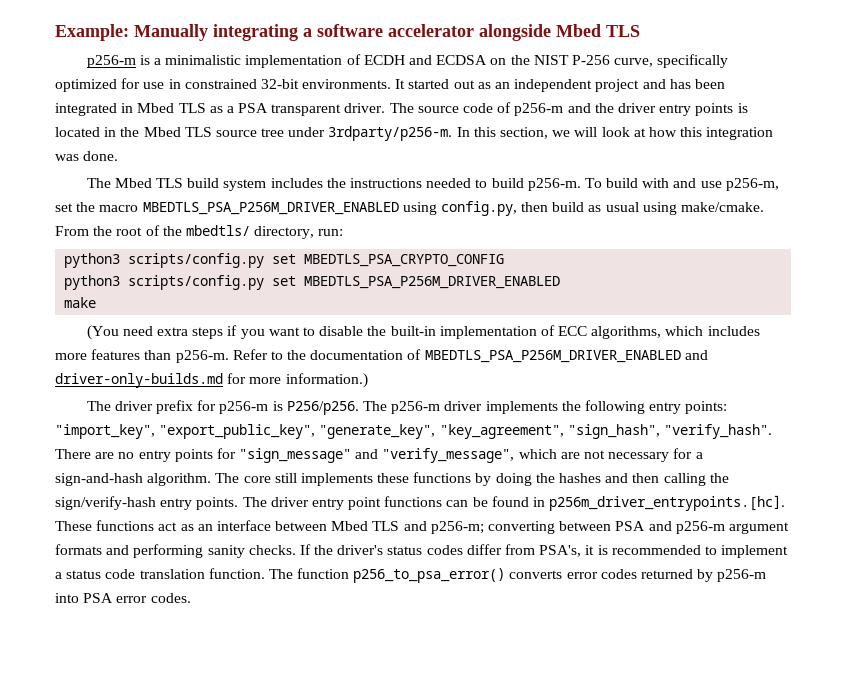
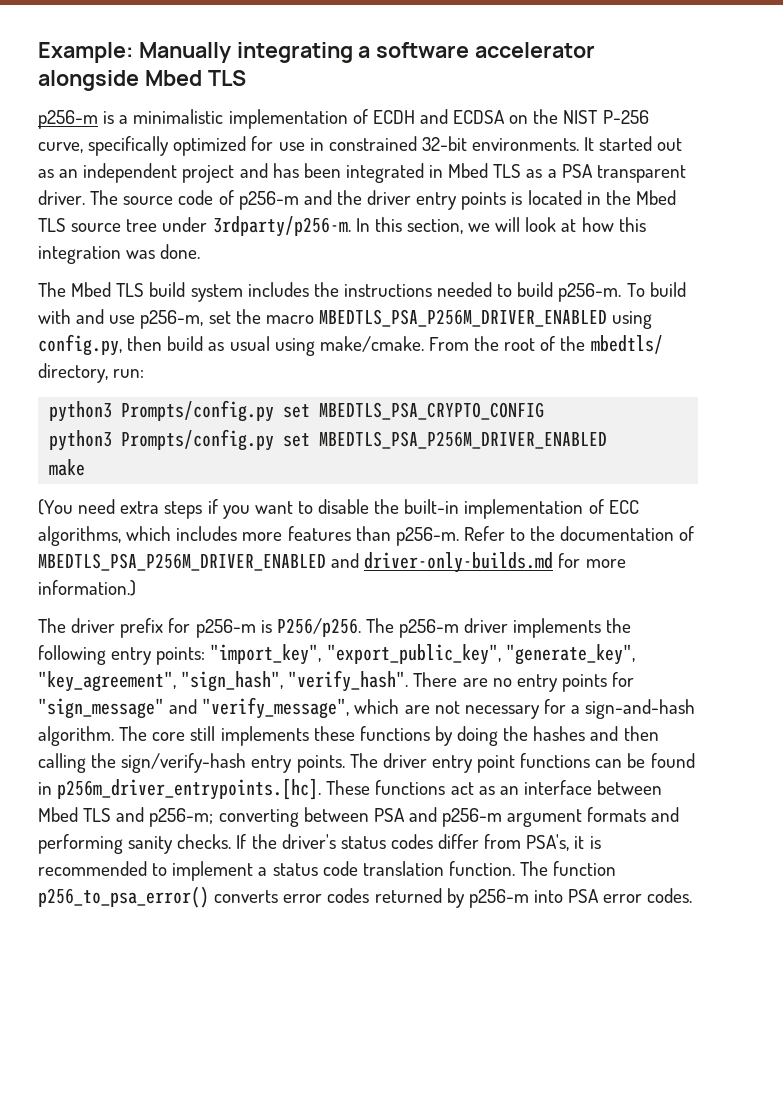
- python3 scripts/config.py set MBEDTLS_PSA_CRYPTO_CONFIG
+ python3 Prompts/config.py set MBEDTLS_PSA_CRYPTO_CONFIG
- python3 scripts/config.py set MBEDTLS_PSA_P256M_DRIVER_ENABLED
+ python3 Prompts/config.py set MBEDTLS_PSA_P256M_DRIVER_ENABLED

